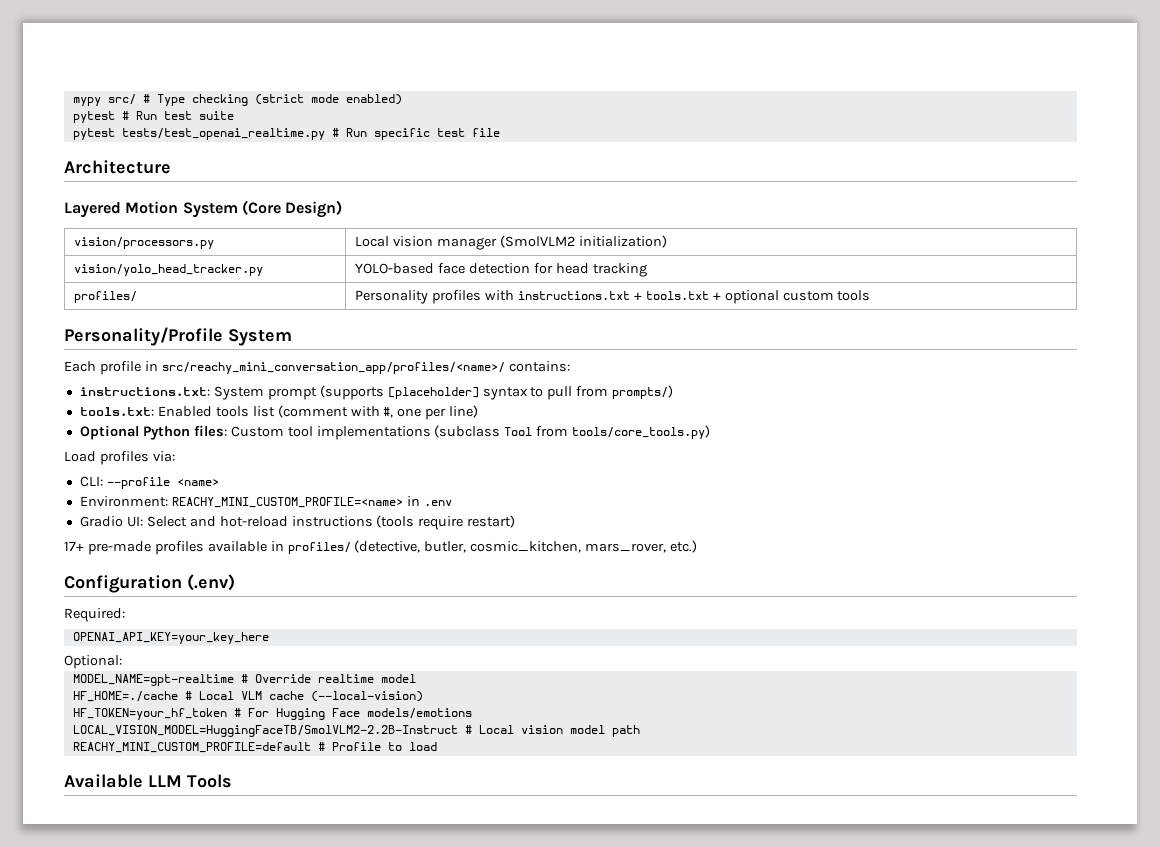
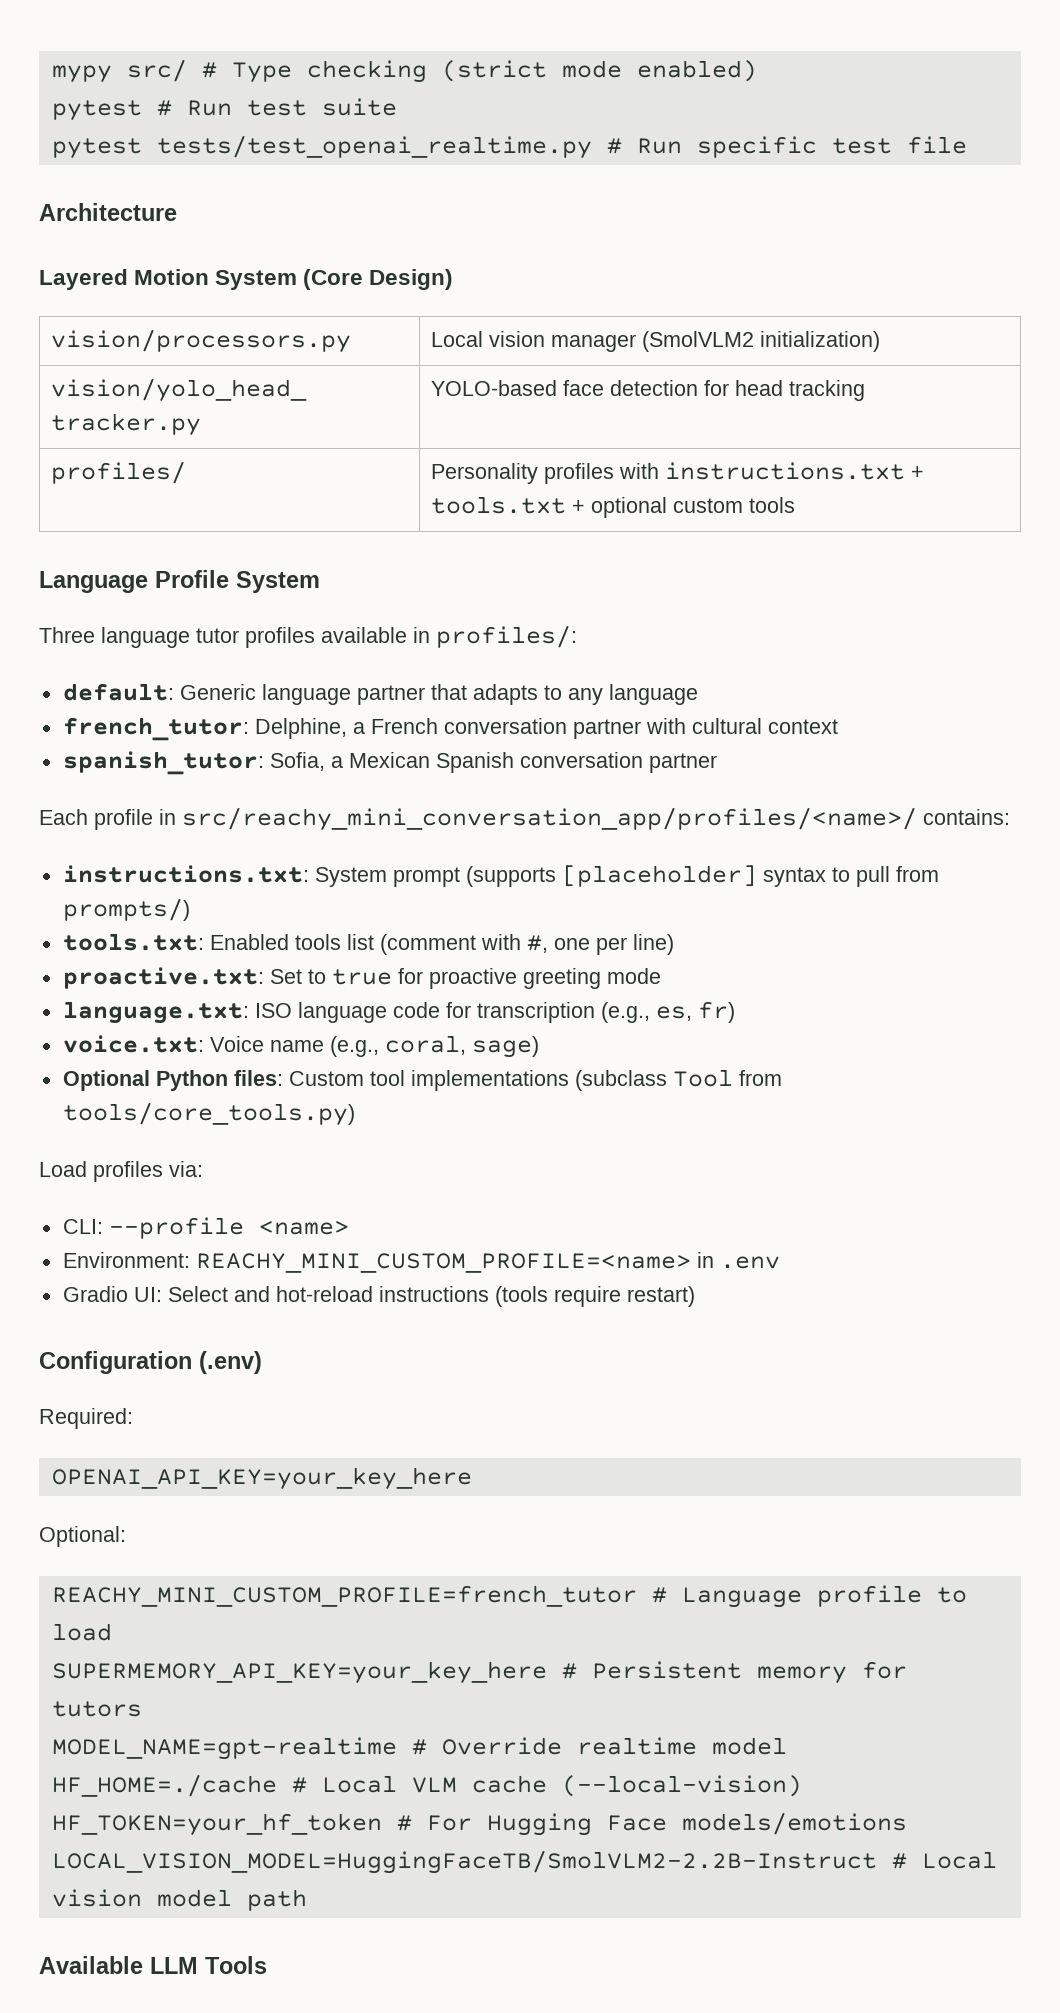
- Personality/Profile System
+ Language Profile System
+ Three language tutor profiles available in profiles/:
+ default: Generic language partner that adapts to any language
+ french_tutor: Delphine, a French conversation partner with cultural context
+ spanish_tutor: Sofia, a Mexican Spanish conversation partner
+ proactive.txt: Set to true for proactive greeting mode
+ language.txt: ISO language code for transcription (e.g., es, fr)
+ voice.txt: Voice name (e.g., coral, sage)
- 17+ pre-made profiles available in profiles/ (detective, butler, cosmic_kitchen, mars_rover, etc.)
+ REACHY_MINI_CUSTOM_PROFILE=french_tutor # Language profile to load
+ SUPERMEMORY_API_KEY=your_key_here # Persistent memory for tutors
- REACHY_MINI_CUSTOM_PROFILE=default # Profile to load

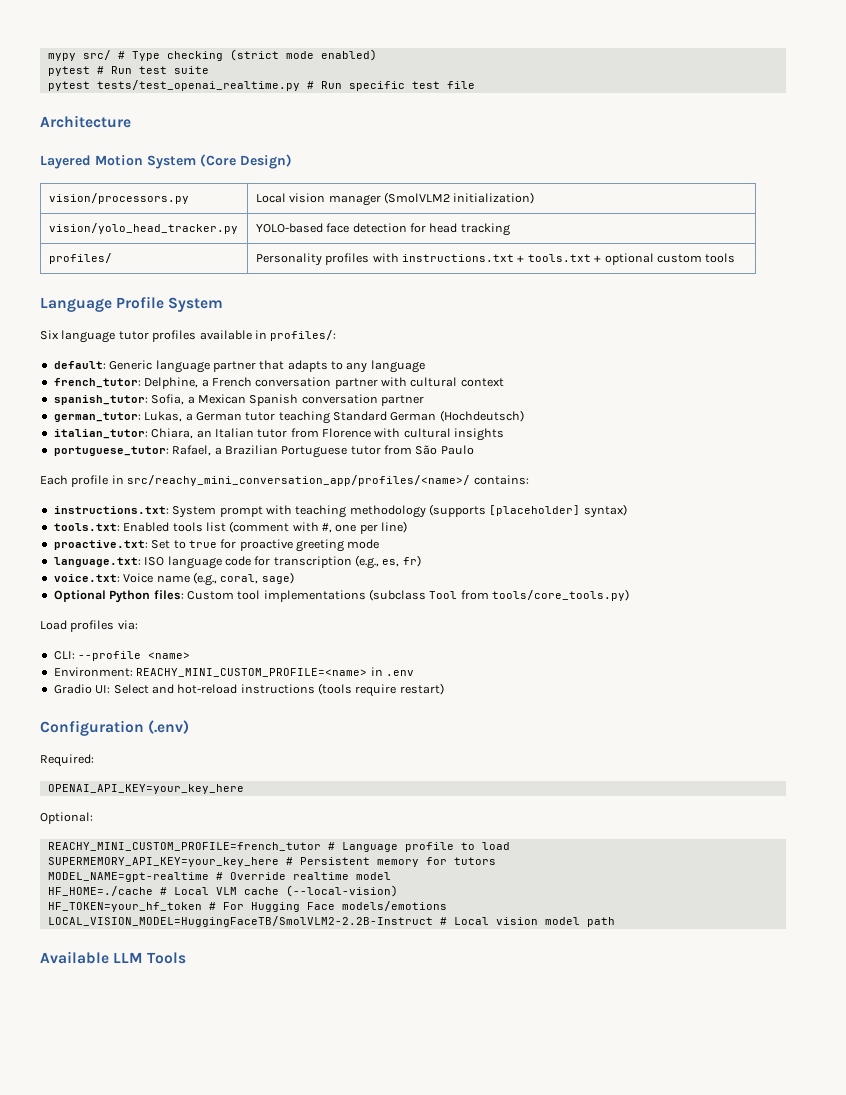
- Three language tutor profiles available in profiles/:
+ Six language tutor profiles available in profiles/:
+ german_tutor: Lukas, a German tutor teaching Standard German (Hochdeutsch)
+ italian_tutor: Chiara, an Italian tutor from Florence with cultural insights
+ portuguese_tutor: Rafael, a Brazilian Portuguese tutor from São Paulo
- instructions.txt: System prompt (supports [placeholder] syntax to pull from prompts/)
+ instructions.txt: System prompt with teaching methodology (supports [placeholder] syntax)

